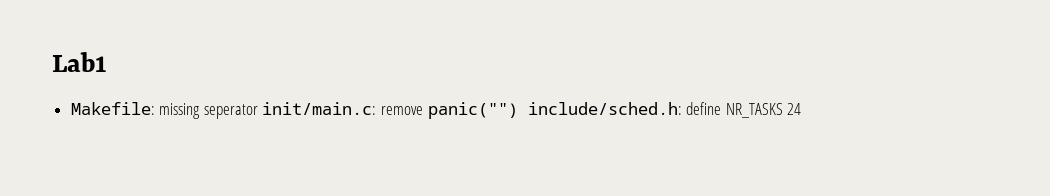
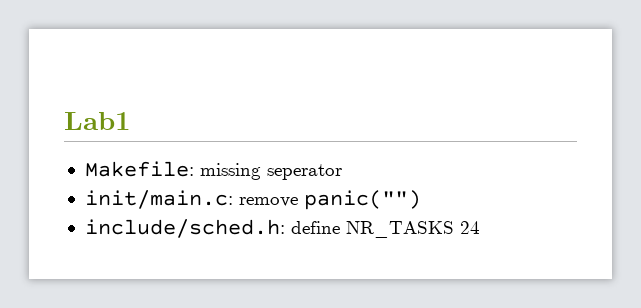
- Makefile: missing seperator init/main.c: remove panic("") include/sched.h: define NR_TASKS 24
+ Makefile: missing seperator
+ init/main.c: remove panic("")
+ include/sched.h: define NR_TASKS 24

